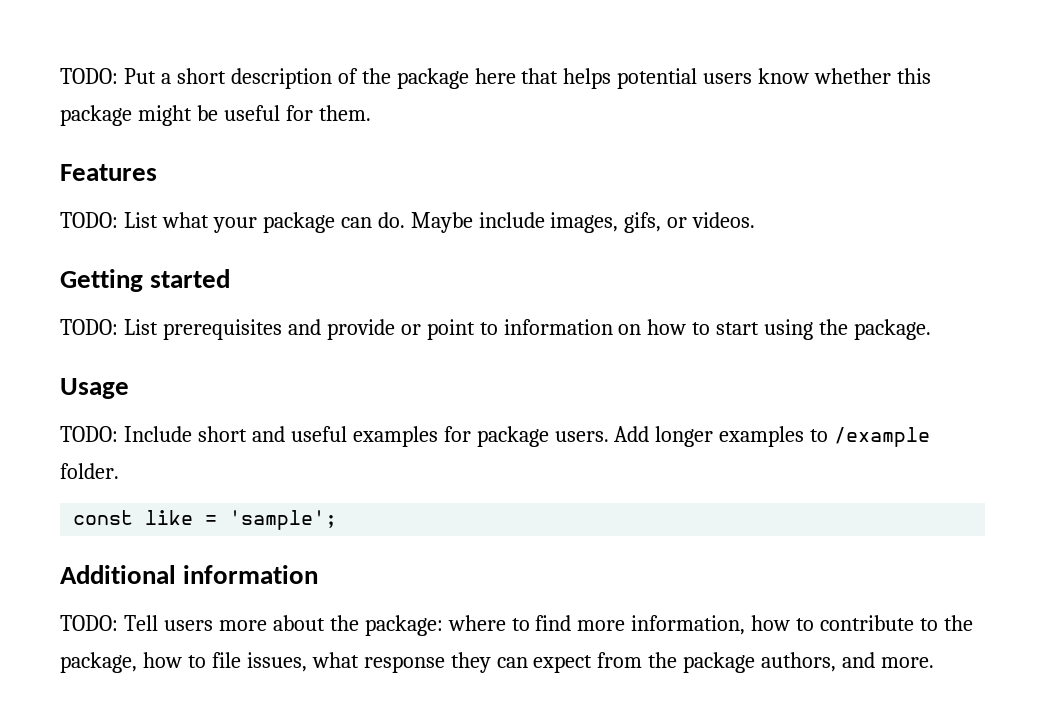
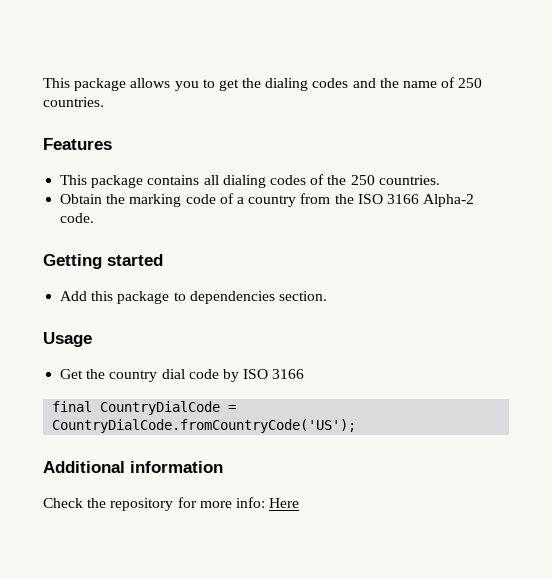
- TODO: Put a short description of the package here that helps potential users know whether this package might be useful for them.
+ This package allows you to get the dialing codes and the name of 250 countries.
  Features
- TODO: List what your package can do. Maybe include images, gifs, or videos.
+ This package contains all dialing codes of the 250 countries.
+ Obtain the marking code of a country from the ISO 3166 Alpha-2 code.
  Getting started
- TODO: List prerequisites and provide or point to information on how to start using the package.
+ Add this package to dependencies section.
  Usage
- TODO: Include short and useful examples for package users. Add longer examples to /example folder.
- const like = 'sample';
+ Get the country dial code by ISO 3166
+ final CountryDialCode = CountryDialCode.fromCountryCode('US');
  Additional information
- TODO: Tell users more about the package: where to find more information, how to contribute to the package, how to file issues, what response they can expect from the package authors, and more.
+ Check the repository for more info: Here

